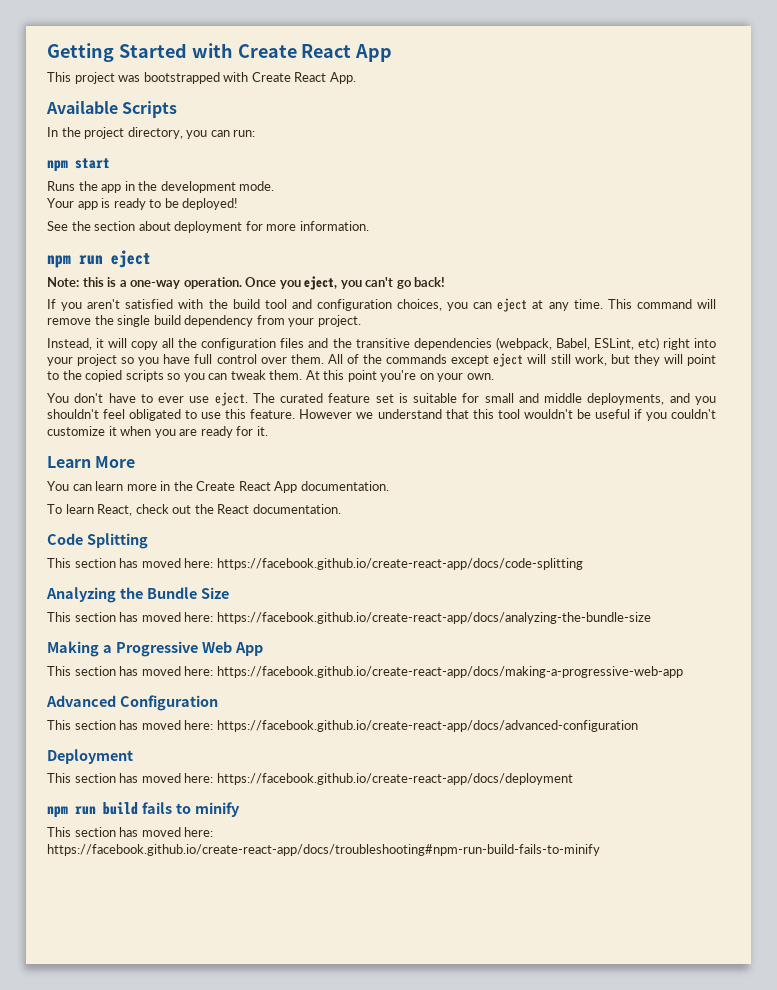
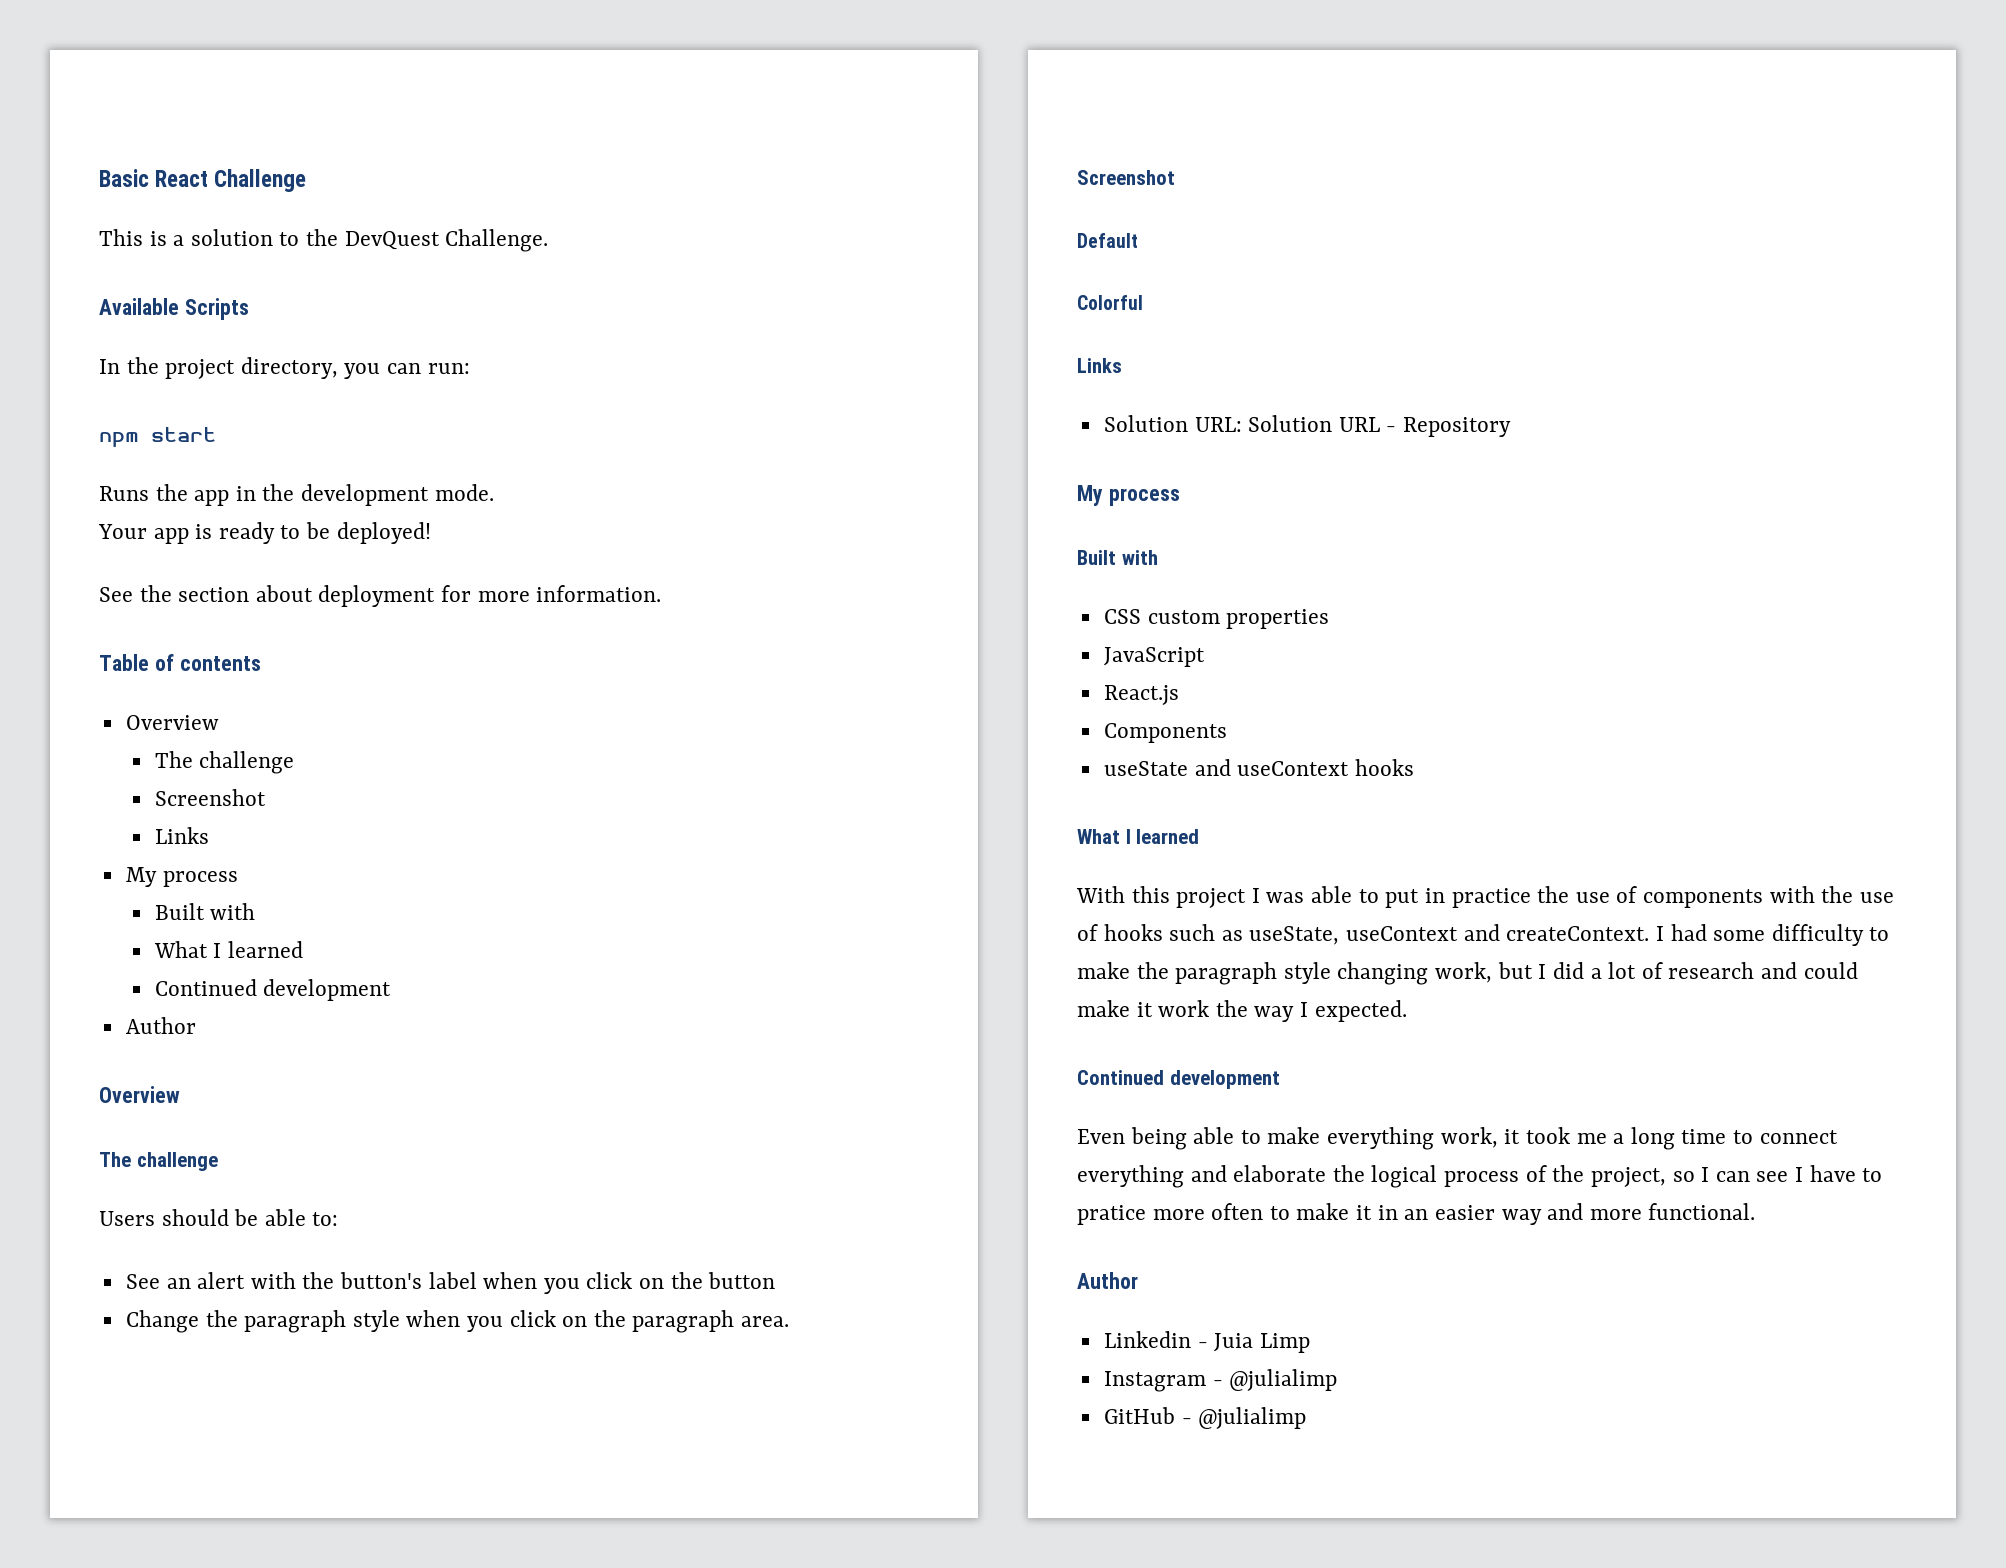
- Getting Started with Create React App
- This project was bootstrapped with Create React App.
+ Basic React Challenge
+ This is a solution to the DevQuest Challenge.
- npm run eject
- Note: this is a one-way operation. Once you eject, you can't go back!
- If you aren't satisfied with the build tool and configuration choices, you can eject at any time. This command will remove the single build dependency from your project.
- Instead, it will copy all the configuration files and the transitive dependencies (webpack, Babel, ESLint, etc) right into your project so you have full control over them. All of the commands except eject will still work, but they will point to the copied scripts so you can tweak them. At this point you're on your own.
- You don't have to ever use eject. The curated feature set is suitable for small and middle deployments, and you shouldn't feel obligated to use this feature. However we understand that this tool wouldn't be useful if you couldn't customize it when you are ready for it.
- Learn More
- You can learn more in the Create React App documentation.
- To learn React, check out the React documentation.
- Code Splitting
- This section has moved here: https://facebook.github.io/create-react-app/docs/code-splitting
- Analyzing the Bundle Size
- This section has moved here: https://facebook.github.io/create-react-app/docs/analyzing-the-bundle-size
- Making a Progressive Web App
- This section has moved here: https://facebook.github.io/create-react-app/docs/making-a-progressive-web-app
- Advanced Configuration
- This section has moved here: https://facebook.github.io/create-react-app/docs/advanced-configuration
- Deployment
- This section has moved here: https://facebook.github.io/create-react-app/docs/deployment
- npm run build fails to minify
- This section has moved here: https://facebook.github.io/create-react-app/docs/troubleshooting#npm-run-build-fails-to-minify
+ Table of contents
+ Overview
+ The challenge
+ Screenshot
+ Links
+ My process
+ Built with
+ What I learned
+ Continued development
+ Author
+ Overview
+ The challenge
+ Users should be able to:
+ See an alert with the button's label when you click on the button
+ Change the paragraph style when you click on the paragraph area.
+ Screenshot
+ Default
+ Colorful
+ Links
+ Solution URL: Solution URL - Repository
+ My process
+ Built with
+ CSS custom properties
+ JavaScript
+ React.js
+ Components
+ useState and useContext hooks
+ What I learned
+ With this project I was able to put in practice the use of components with the use of hooks such as useState, useContext and createContext. I had some difficulty to make the paragraph style changing work, but I did a lot of research and could make it work the way I expected.
+ Continued development
+ Even being able to make everything work, it took me a long time to connect everything and elaborate the logical process of the project, so I can see I have to pratice more often to make it in an easier way and more functional.
+ Author
+ Linkedin - Juia Limp
+ Instagram - @julialimp
+ GitHub - @julialimp

